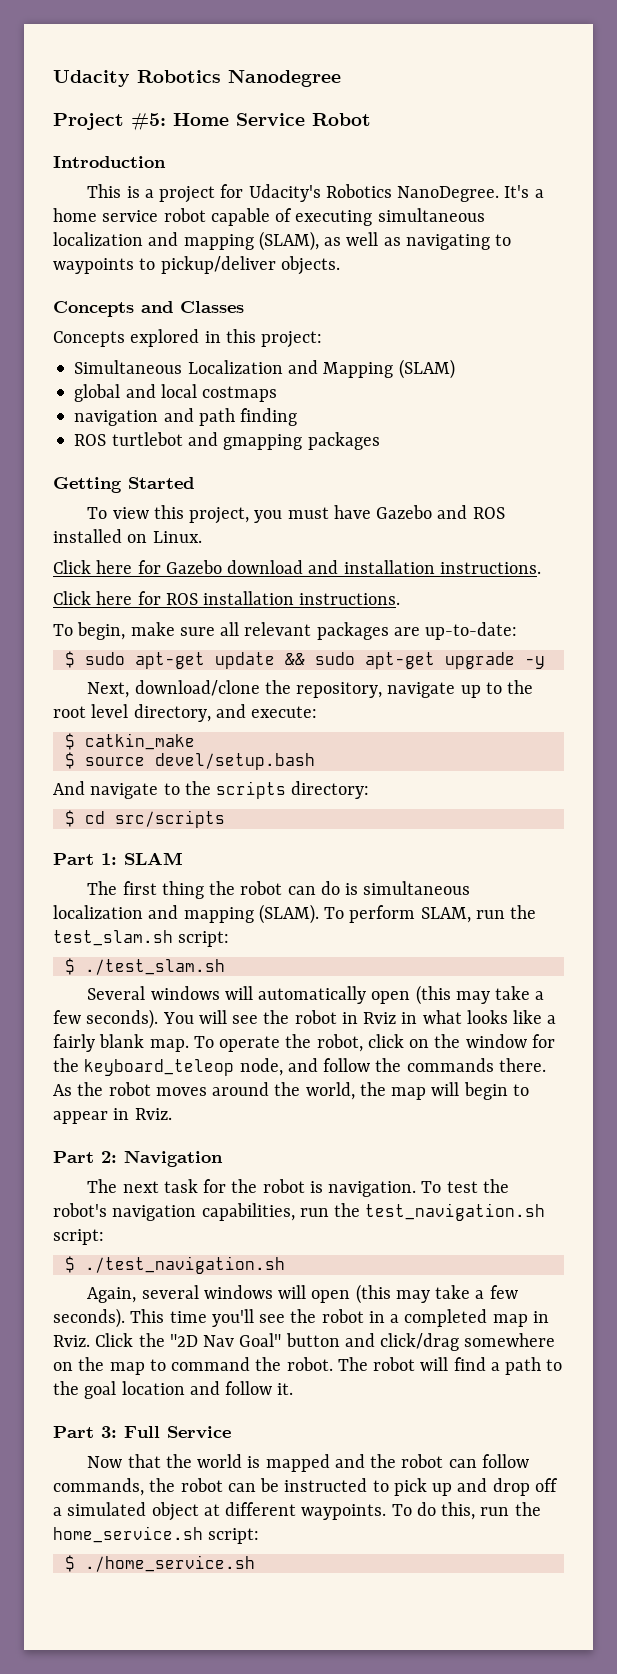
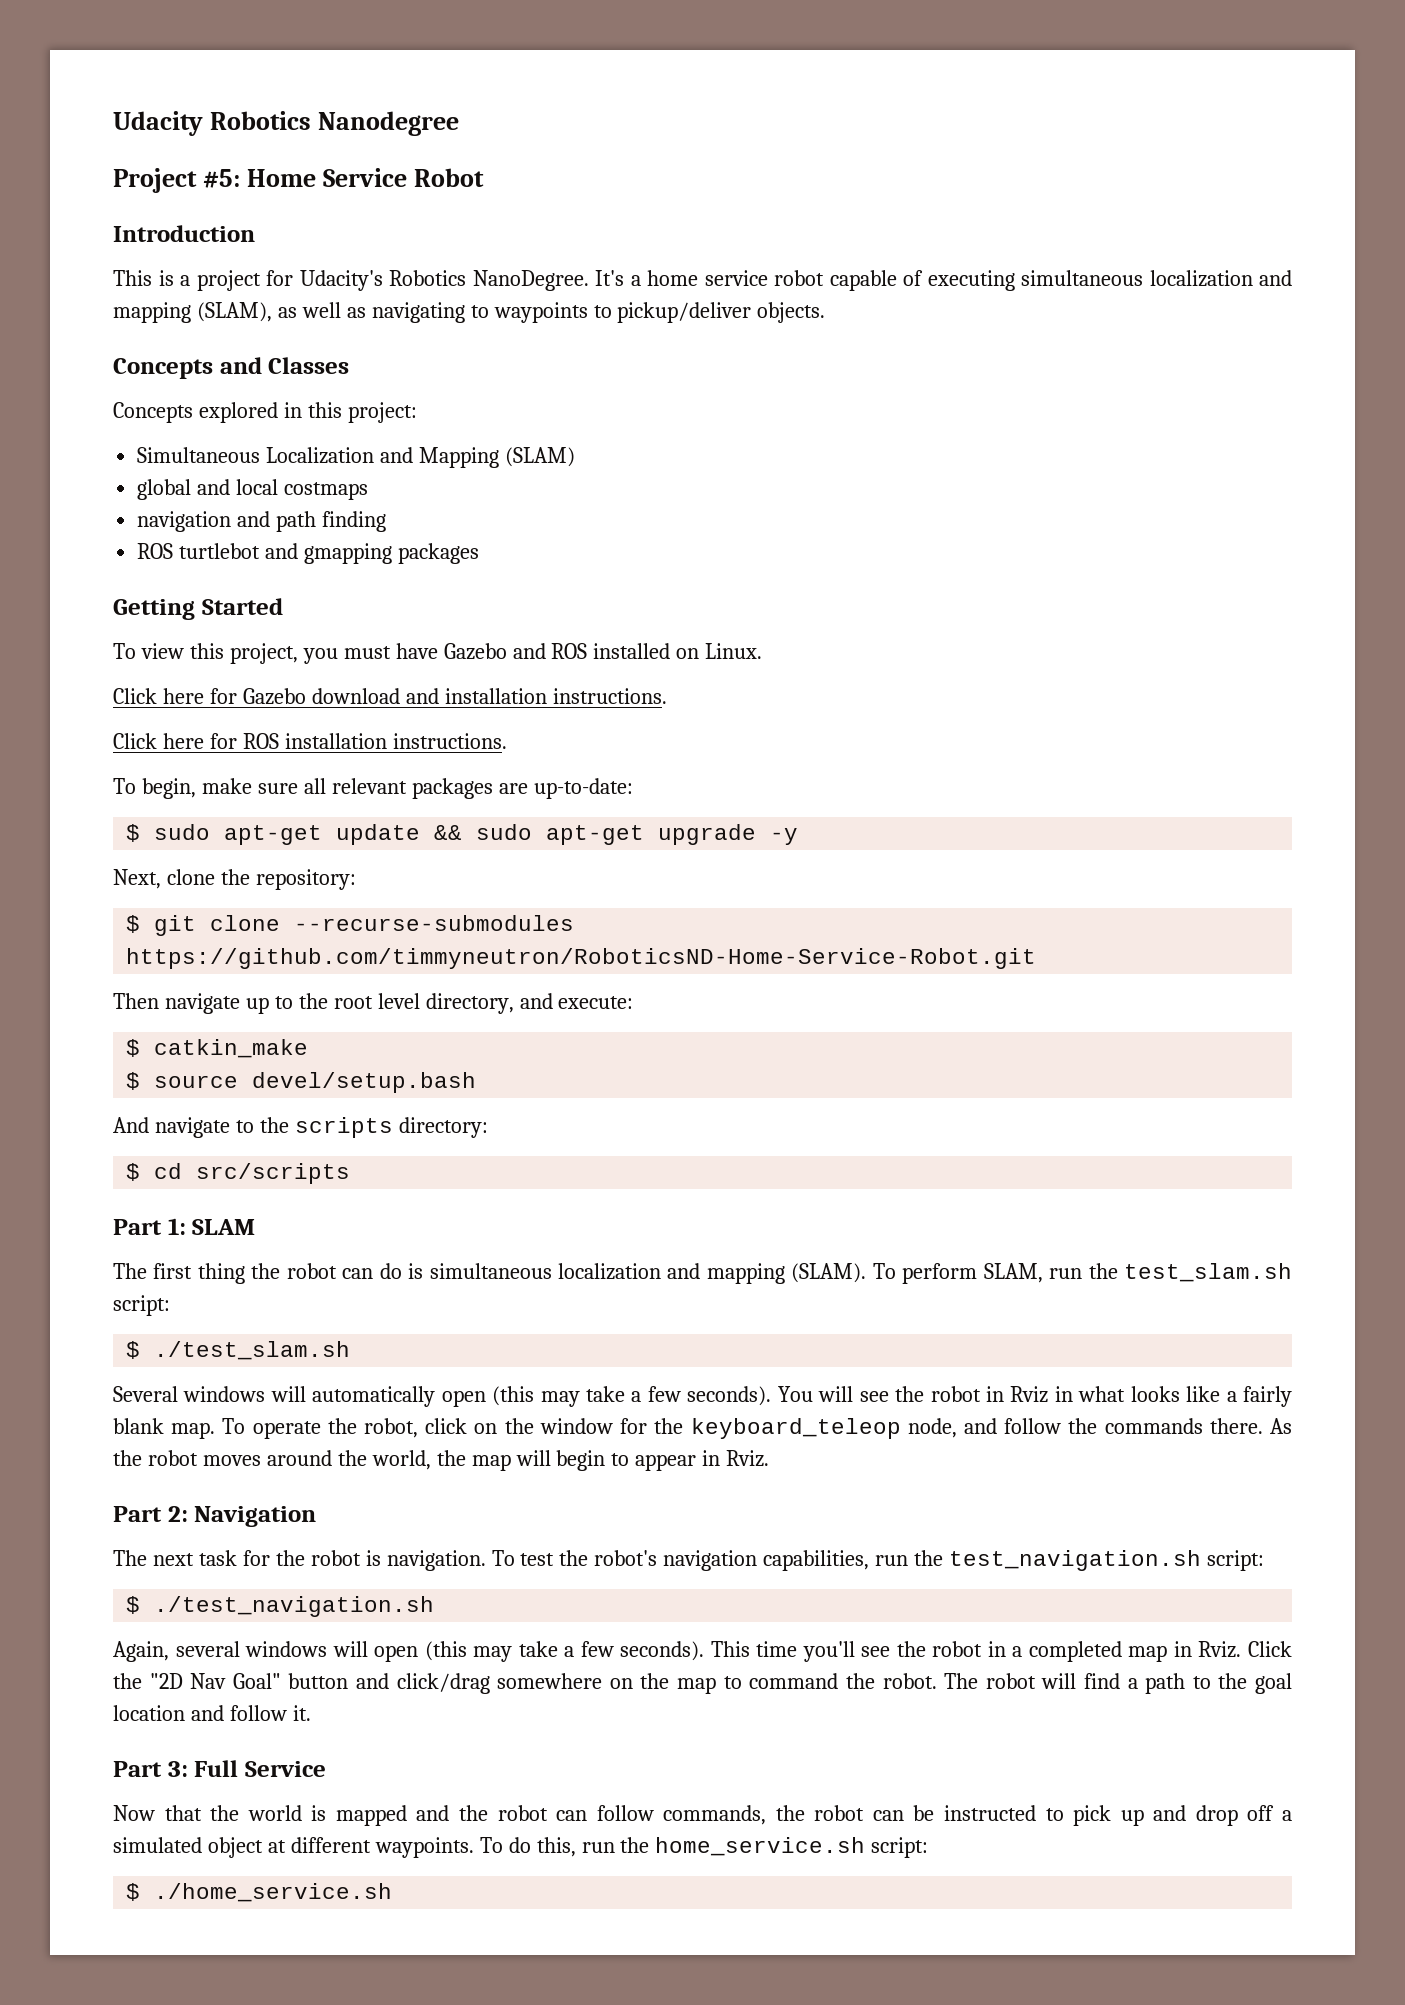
- Next, download/clone the repository, navigate up to the root level directory, and execute:
+ Next, clone the repository:
+ $ git clone --recurse-submodules https://github.com/timmyneutron/RoboticsND-Home-Service-Robot.git
+ Then navigate up to the root level directory, and execute:

